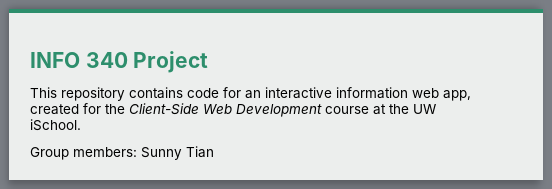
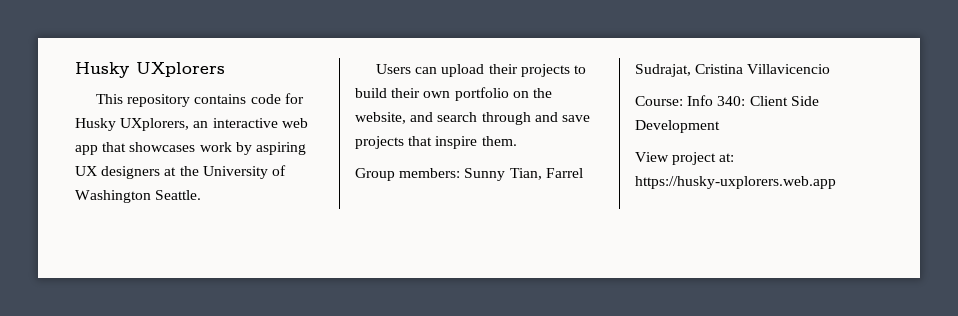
- INFO 340 Project
+ Husky UXplorers
- This repository contains code for an interactive information web app, created for the Client-Side Web Development course at the UW iSchool.
- Group members: Sunny Tian
+ This repository contains code for Husky UXplorers, an interactive web app that showcases work by aspiring UX designers at the University of Washington Seattle.
+ Users can upload their projects to build their own portfolio on the website, and search through and save projects that inspire them.
+ Group members: Sunny Tian, Farrel Sudrajat, Cristina Villavicencio
+ Course: Info 340: Client Side Development
+ View project at: https://husky-uxplorers.web.app

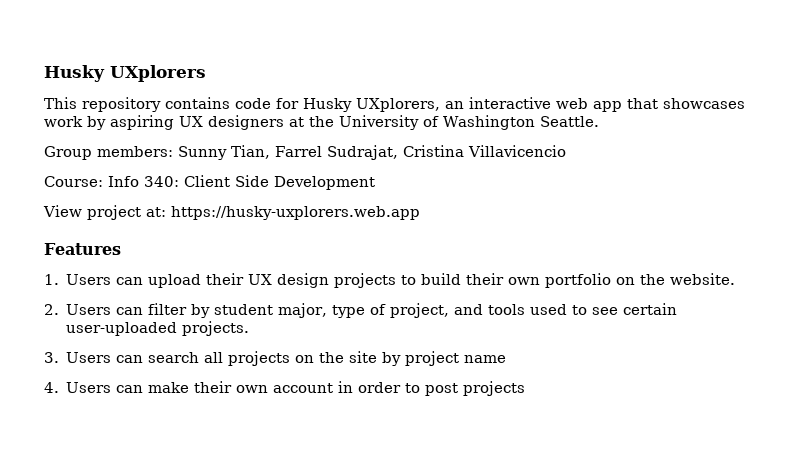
- Users can upload their projects to build their own portfolio on the website, and search through and save projects that inspire them.
+ Features
+ 1. Users can upload their UX design projects to build their own portfolio on the website.
+ 2. Users can filter by student major, type of project, and tools used to see certain user-uploaded projects.
+ 3. Users can search all projects on the site by project name
+ 4. Users can make their own account in order to post projects

